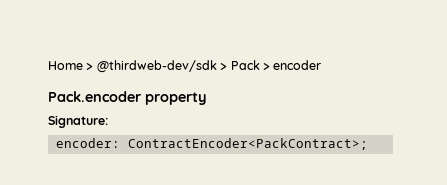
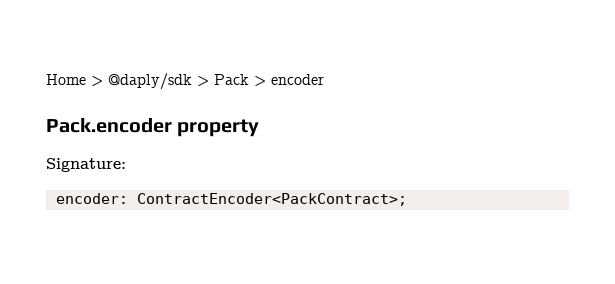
- Home > @thirdweb-dev/sdk > Pack > encoder
+ Home > @daply/sdk > Pack > encoder

